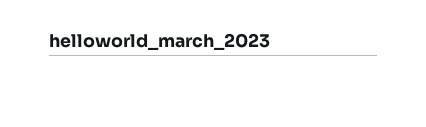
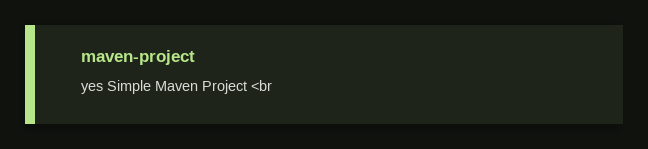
- helloworld_march_2023
+ maven-project
+ yes Simple Maven Project <br

